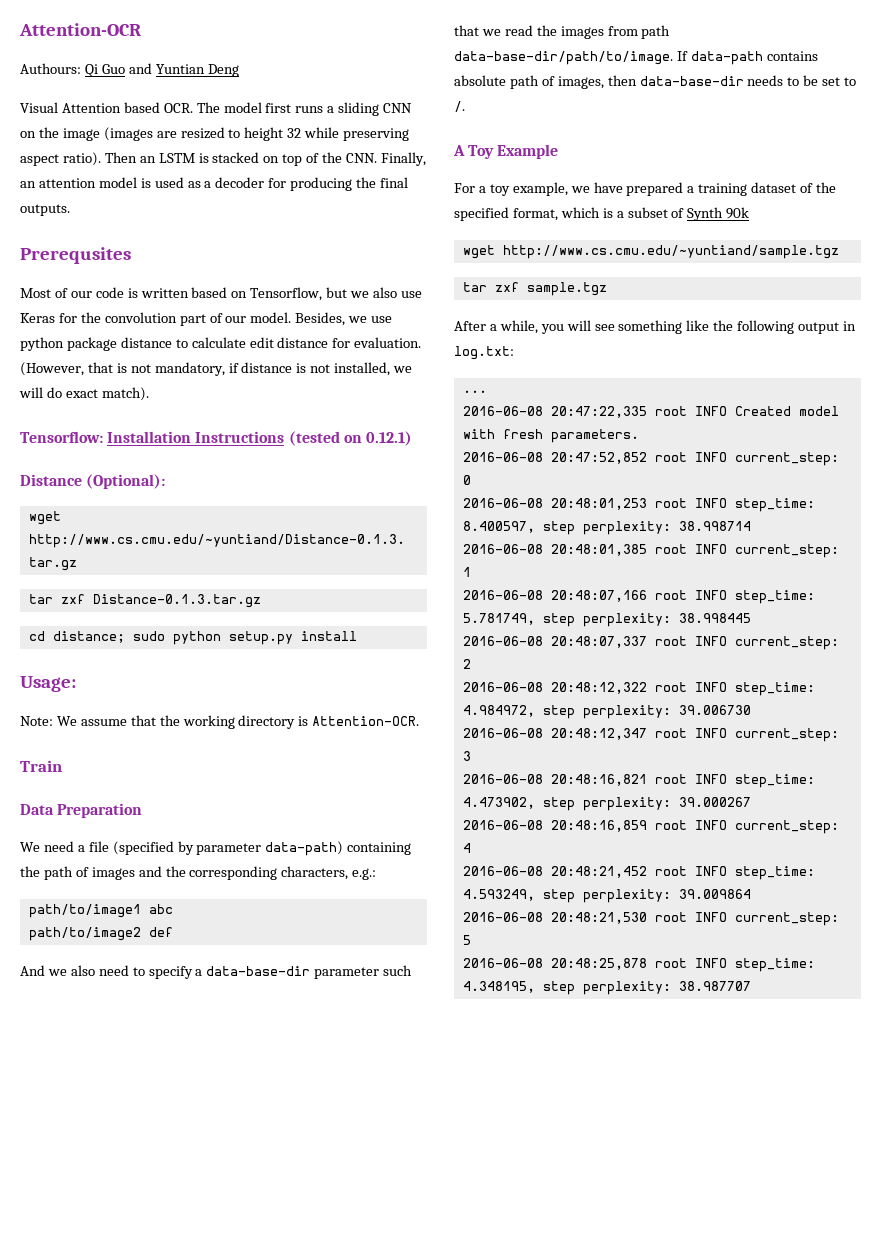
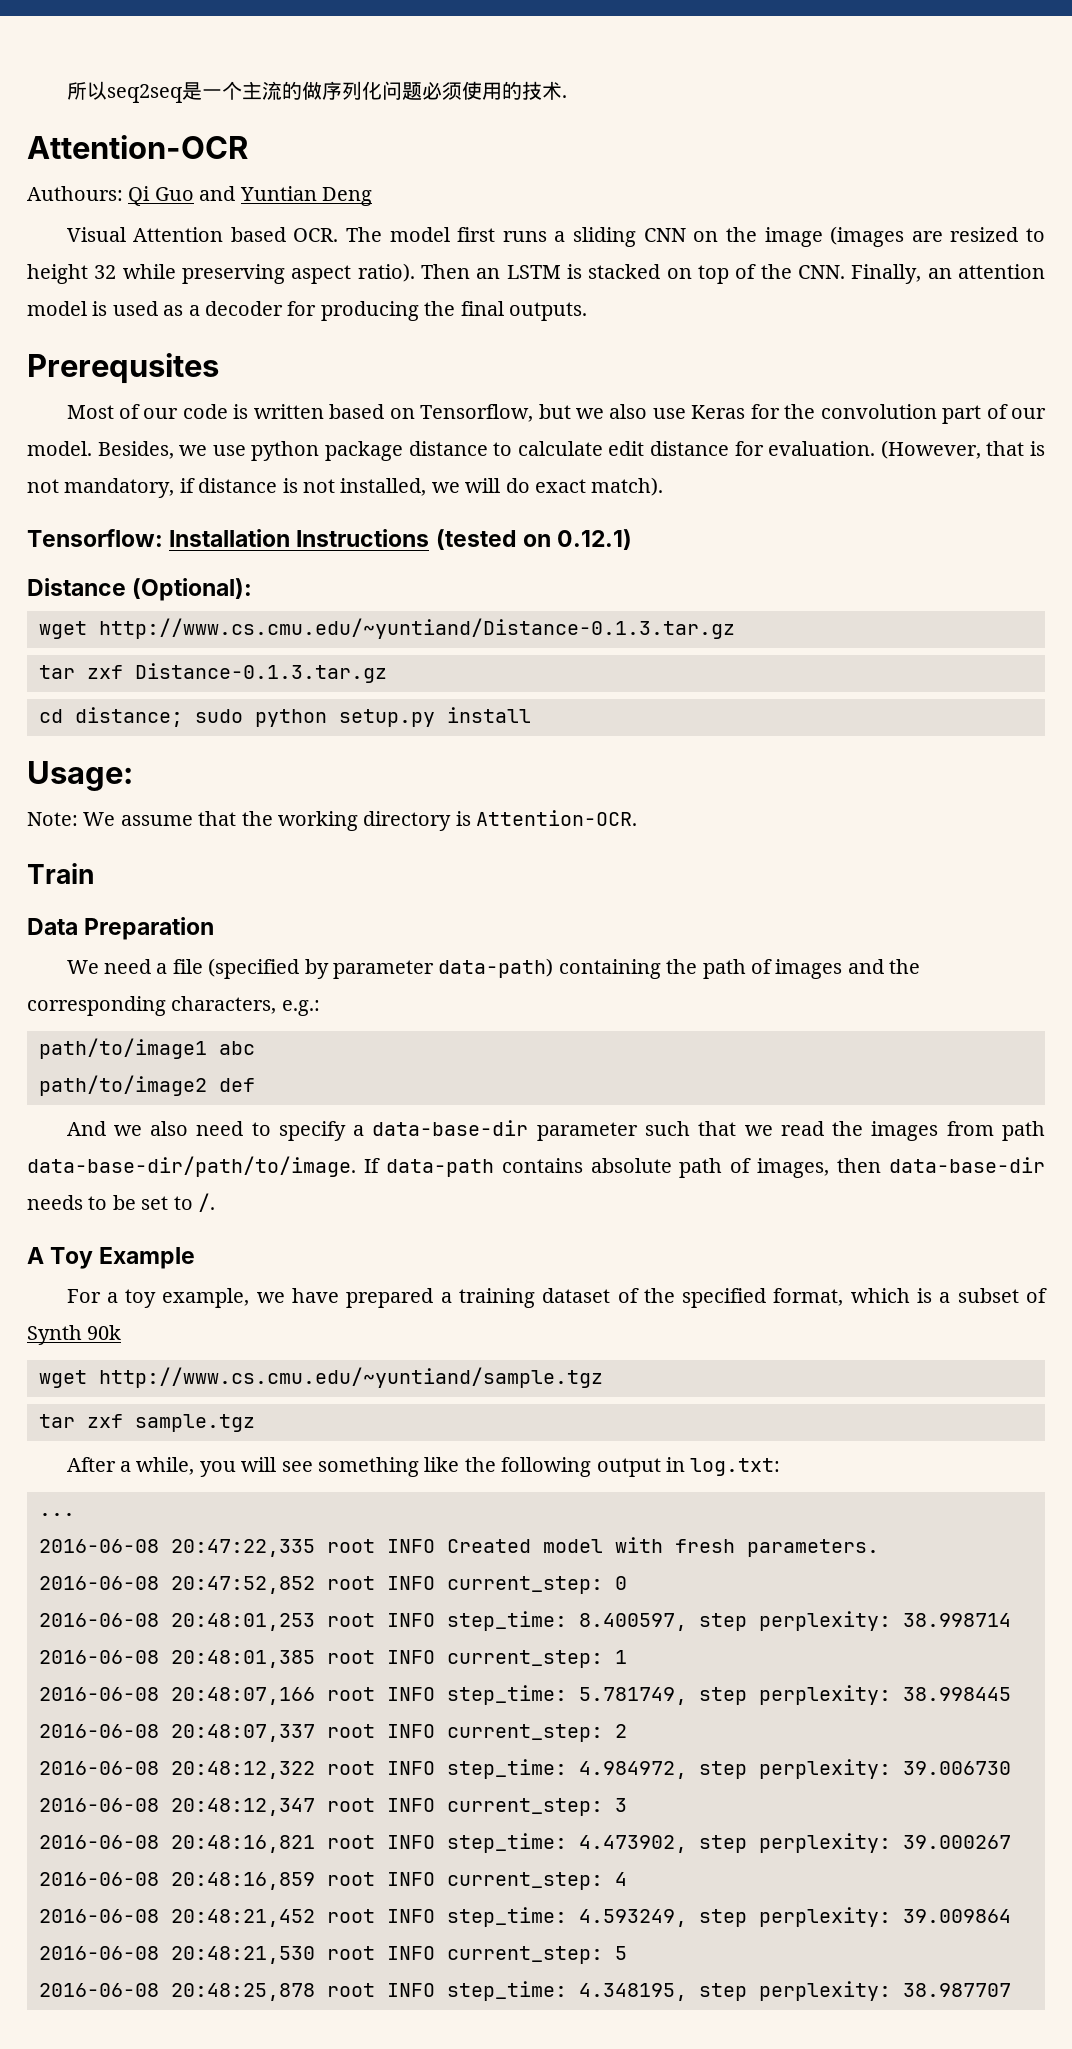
+ 所以seq2seq是一个主流的做序列化问题必须使用的技术.

